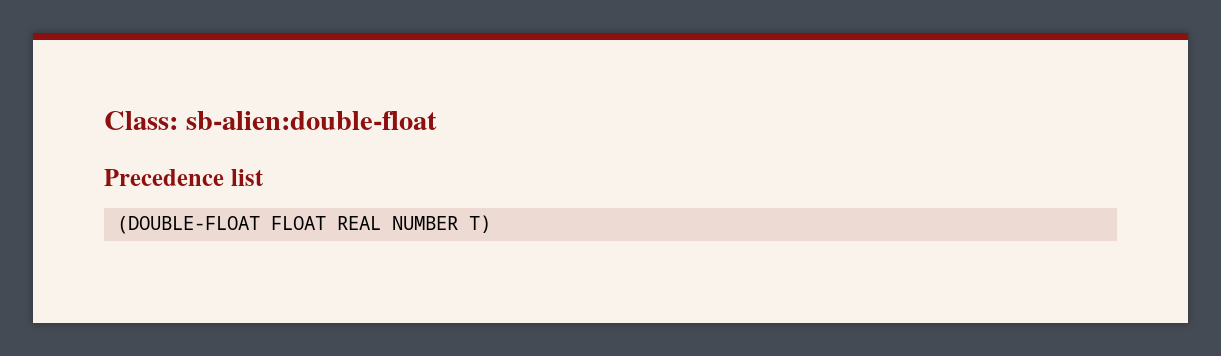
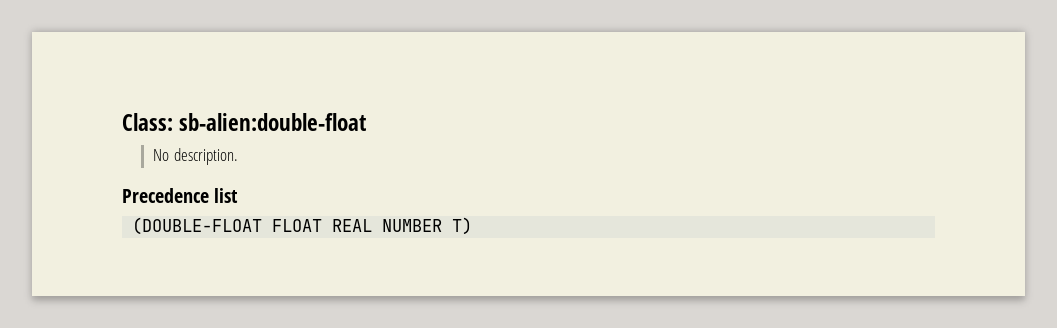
+ No description.

